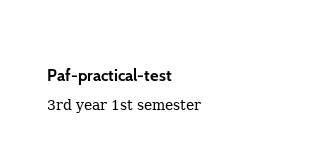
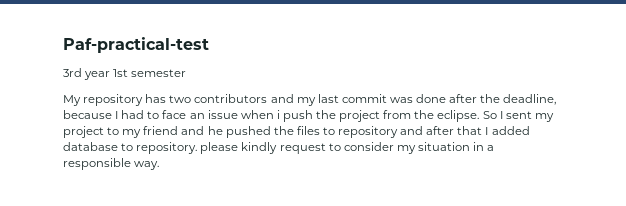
+ My repository has two contributors and my last commit was done after the deadline, because I had to face an issue when i push the project from the eclipse. So I sent my project to my friend and he pushed the files to repository and after that I added database to repository. please kindly request to consider my situation in a responsible way.

